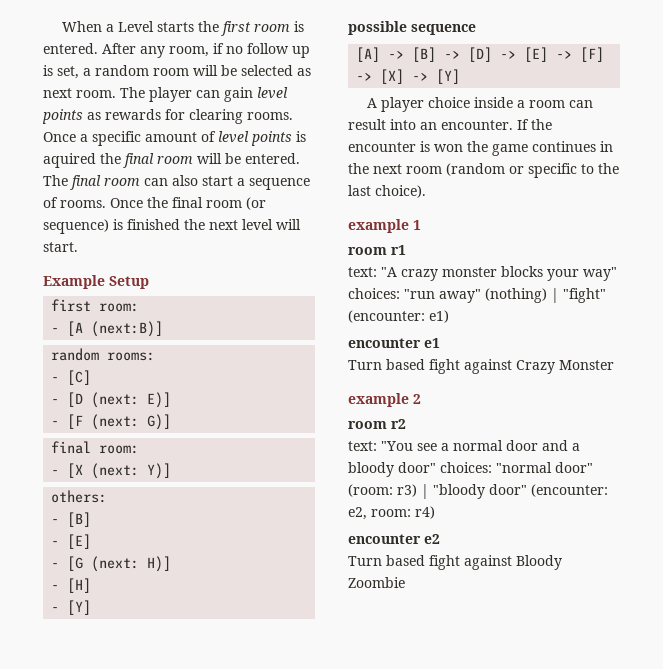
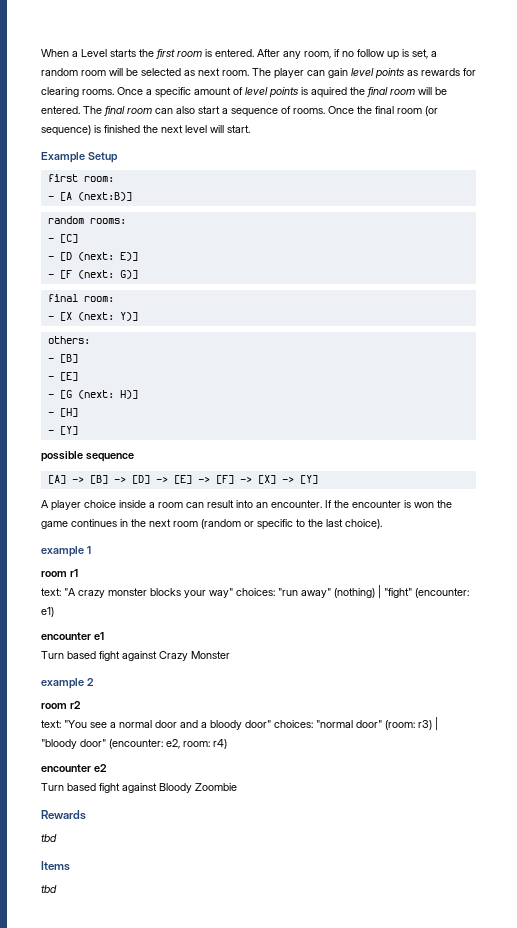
+ Rewards
+ tbd
+ Items
+ tbd

